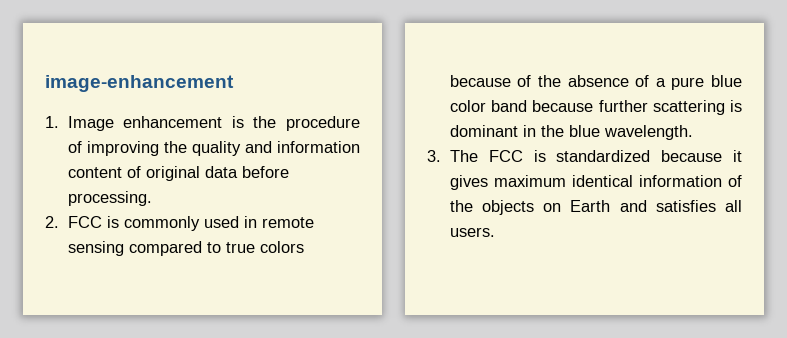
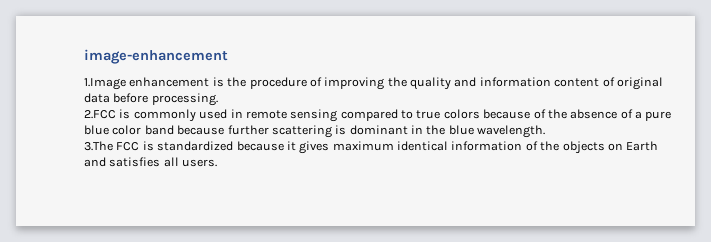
- 1. Image enhancement is the procedure of improving the quality and information content of original data before processing.
+ 1.Image enhancement is the procedure of improving the quality and information content of original data before processing.
- 2. FCC is commonly used in remote sensing compared to true colors because of the absence of a pure blue color band because further scattering is dominant in the blue wavelength.
+ 2.FCC is commonly used in remote sensing compared to true colors because of the absence of a pure blue color band because further scattering is dominant in the blue wavelength.
- 3. The FCC is standardized because it gives maximum identical information of the objects on Earth and satisfies all users.
+ 3.The FCC is standardized because it gives maximum identical information of the objects on Earth and satisfies all users.

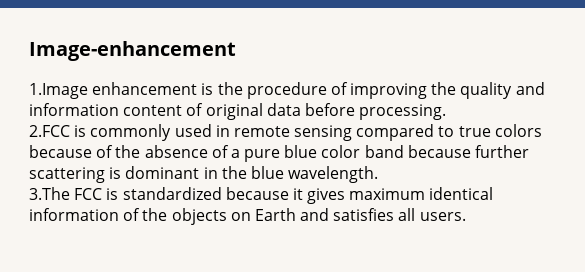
- image-enhancement
+ Image-enhancement

